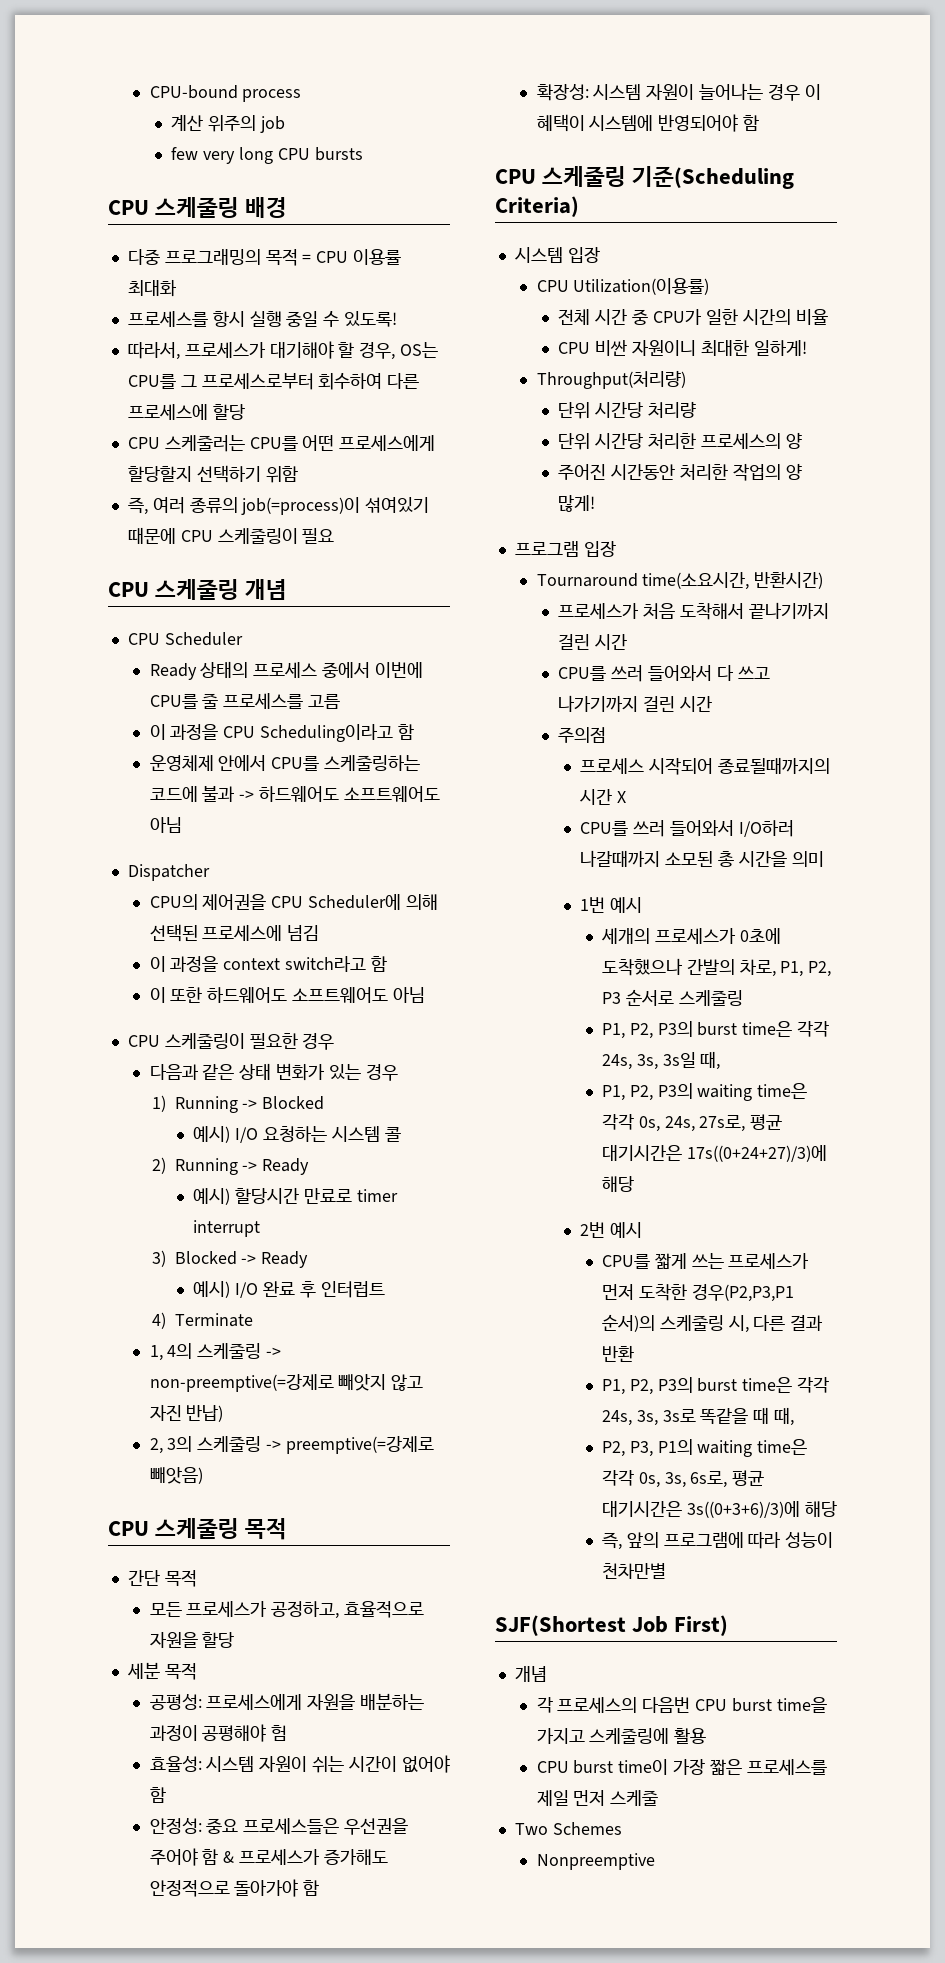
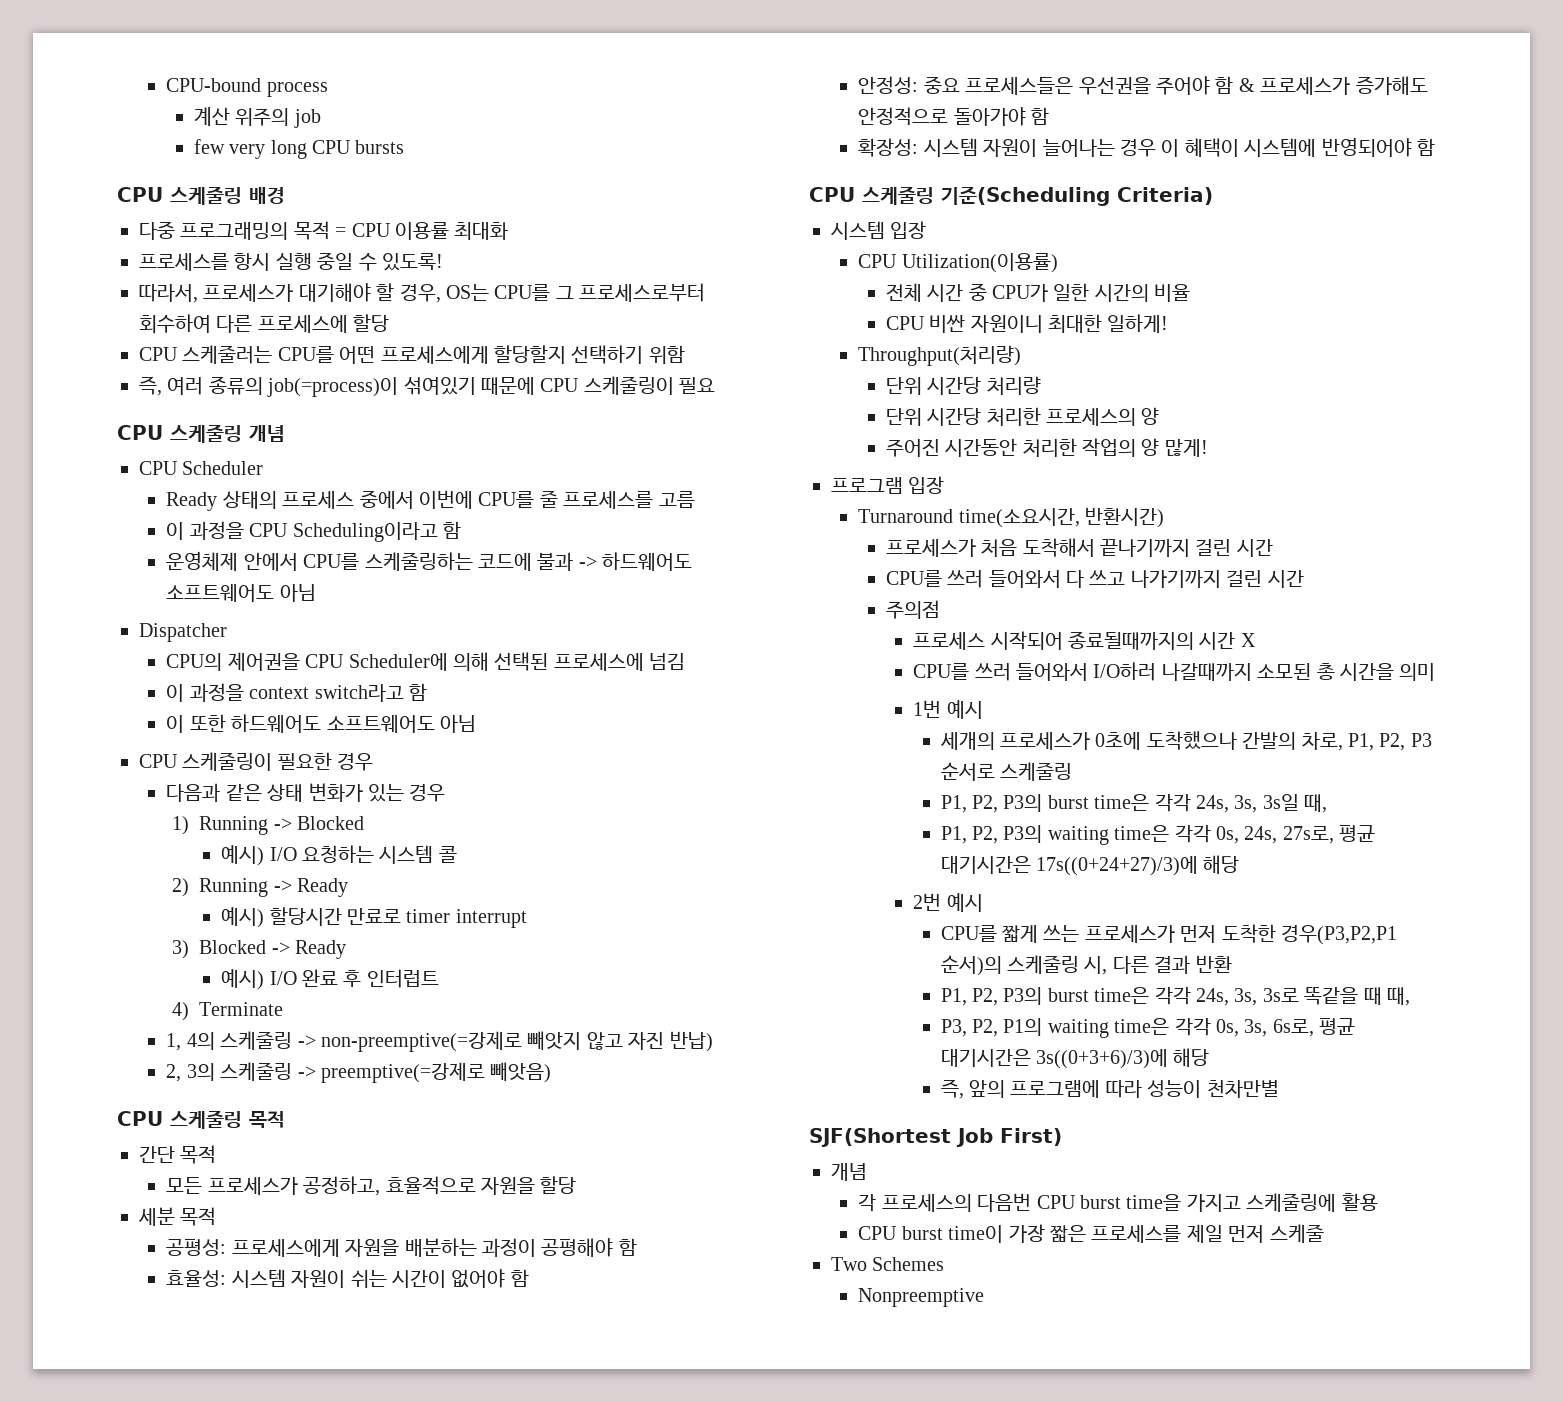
- 공평성: 프로세스에게 자원을 배분하는 과정이 공평해야 험
+ 공평성: 프로세스에게 자원을 배분하는 과정이 공평해야 함
- Tournaround time(소요시간, 반환시간)
+ Turnaround time(소요시간, 반환시간)
- CPU를 짧게 쓰는 프로세스가 먼저 도착한 경우(P2,P3,P1 순서)의 스케줄링 시, 다른 결과 반환
+ CPU를 짧게 쓰는 프로세스가 먼저 도착한 경우(P3,P2,P1 순서)의 스케줄링 시, 다른 결과 반환
- P2, P3, P1의 waiting time은 각각 0s, 3s, 6s로, 평균 대기시간은 3s((0+3+6)/3)에 해당
+ P3, P2, P1의 waiting time은 각각 0s, 3s, 6s로, 평균 대기시간은 3s((0+3+6)/3)에 해당

